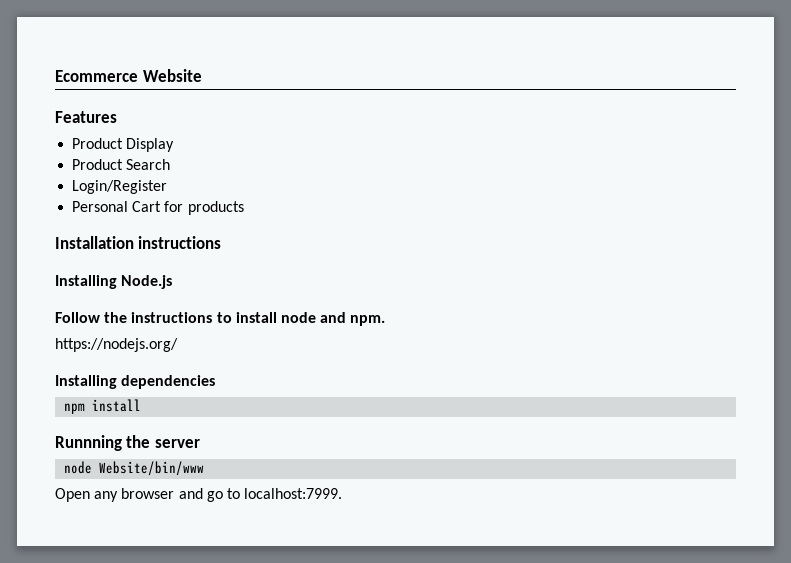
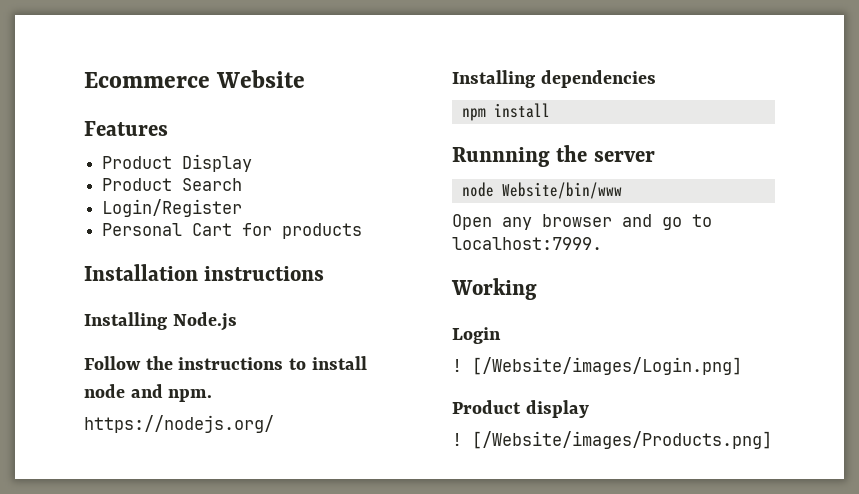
+ Working
+ Login
+ ! [/Website/images/Login.png]
+ Product display
+ ! [/Website/images/Products.png]

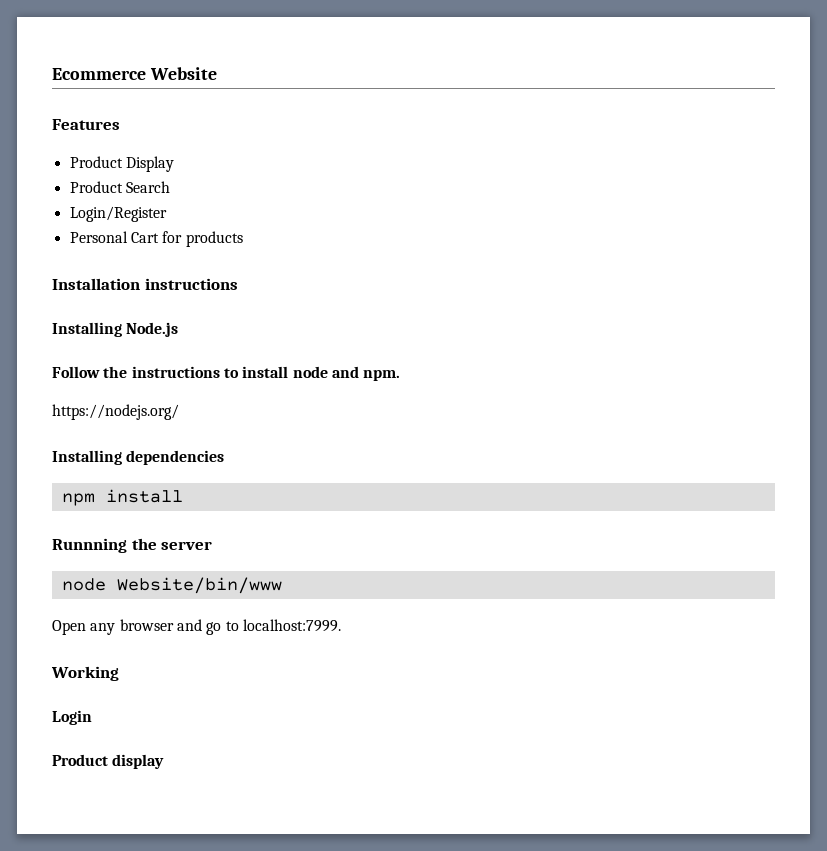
- ! [/Website/images/Login.png]
- ! [/Website/images/Products.png]

